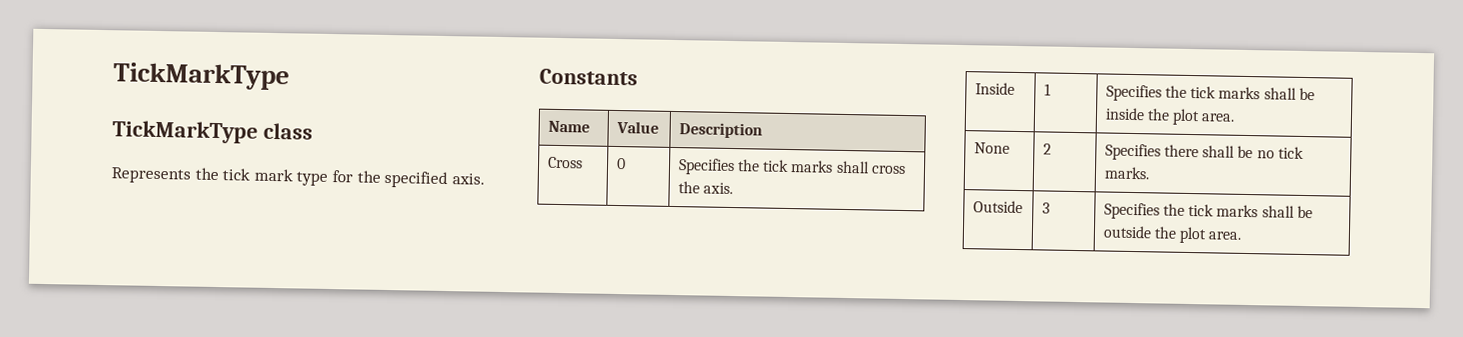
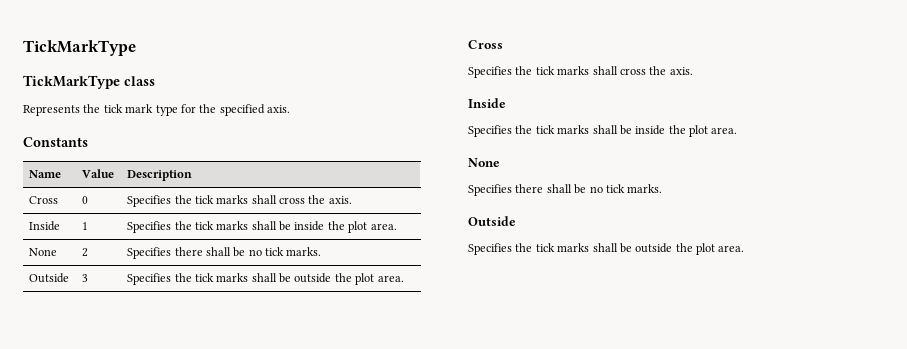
  Outside | 3 | Specifies the tick marks shall be outside the plot area.
+ Cross
+ Specifies the tick marks shall cross the axis.
+ Inside
+ Specifies the tick marks shall be inside the plot area.
+ None
+ Specifies there shall be no tick marks.
+ Outside
+ Specifies the tick marks shall be outside the plot area.

